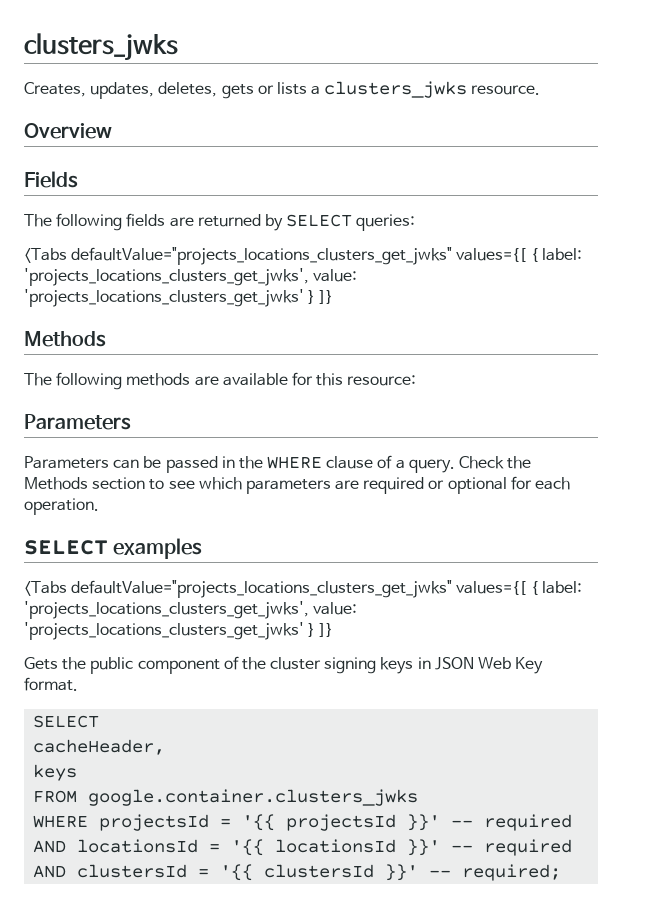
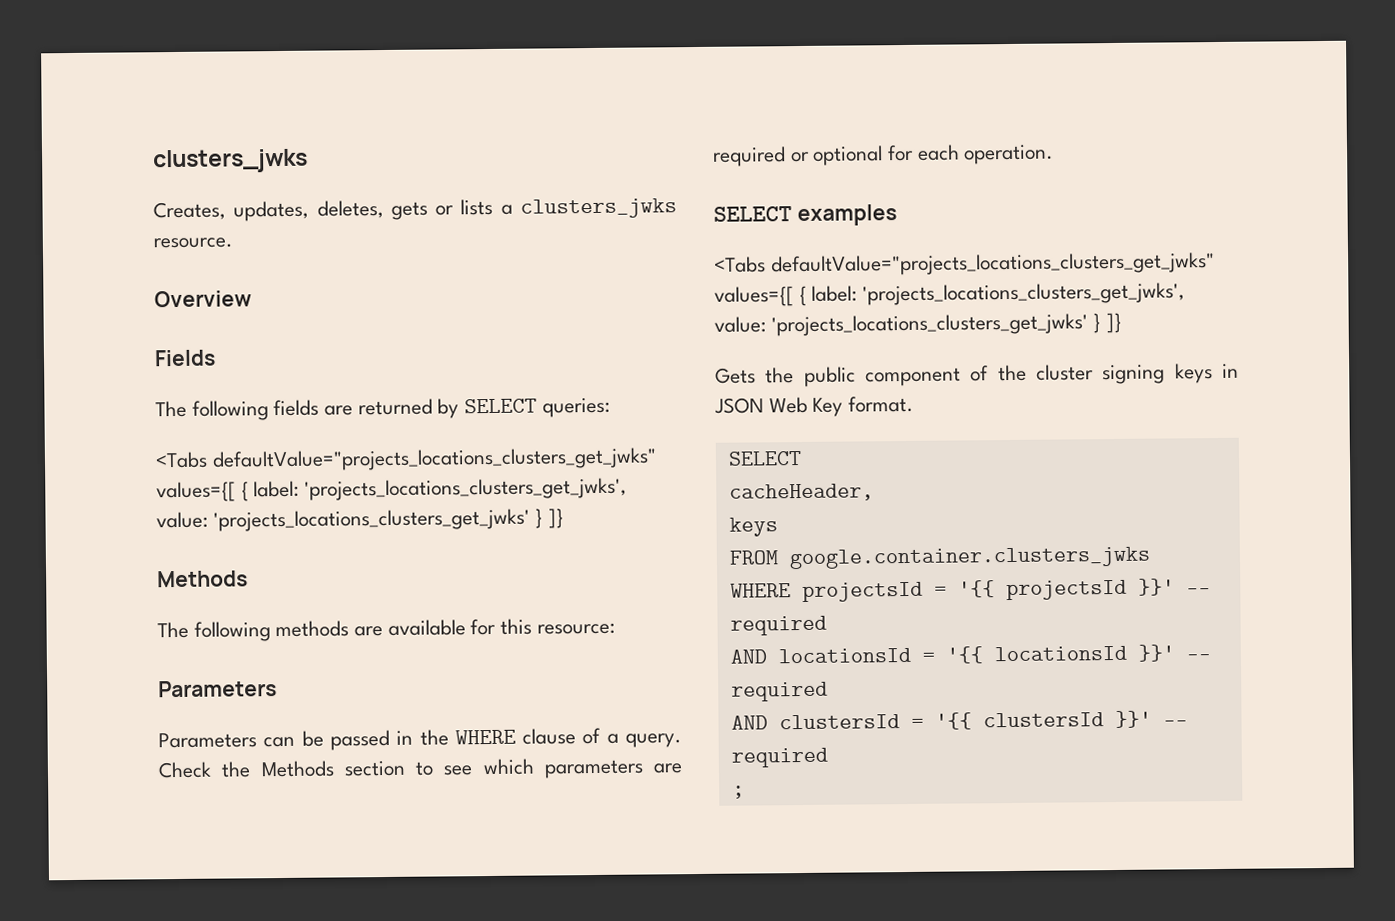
- AND clustersId = '{{ clustersId }}' -- required;
+ AND clustersId = '{{ clustersId }}' -- required
+ ;

